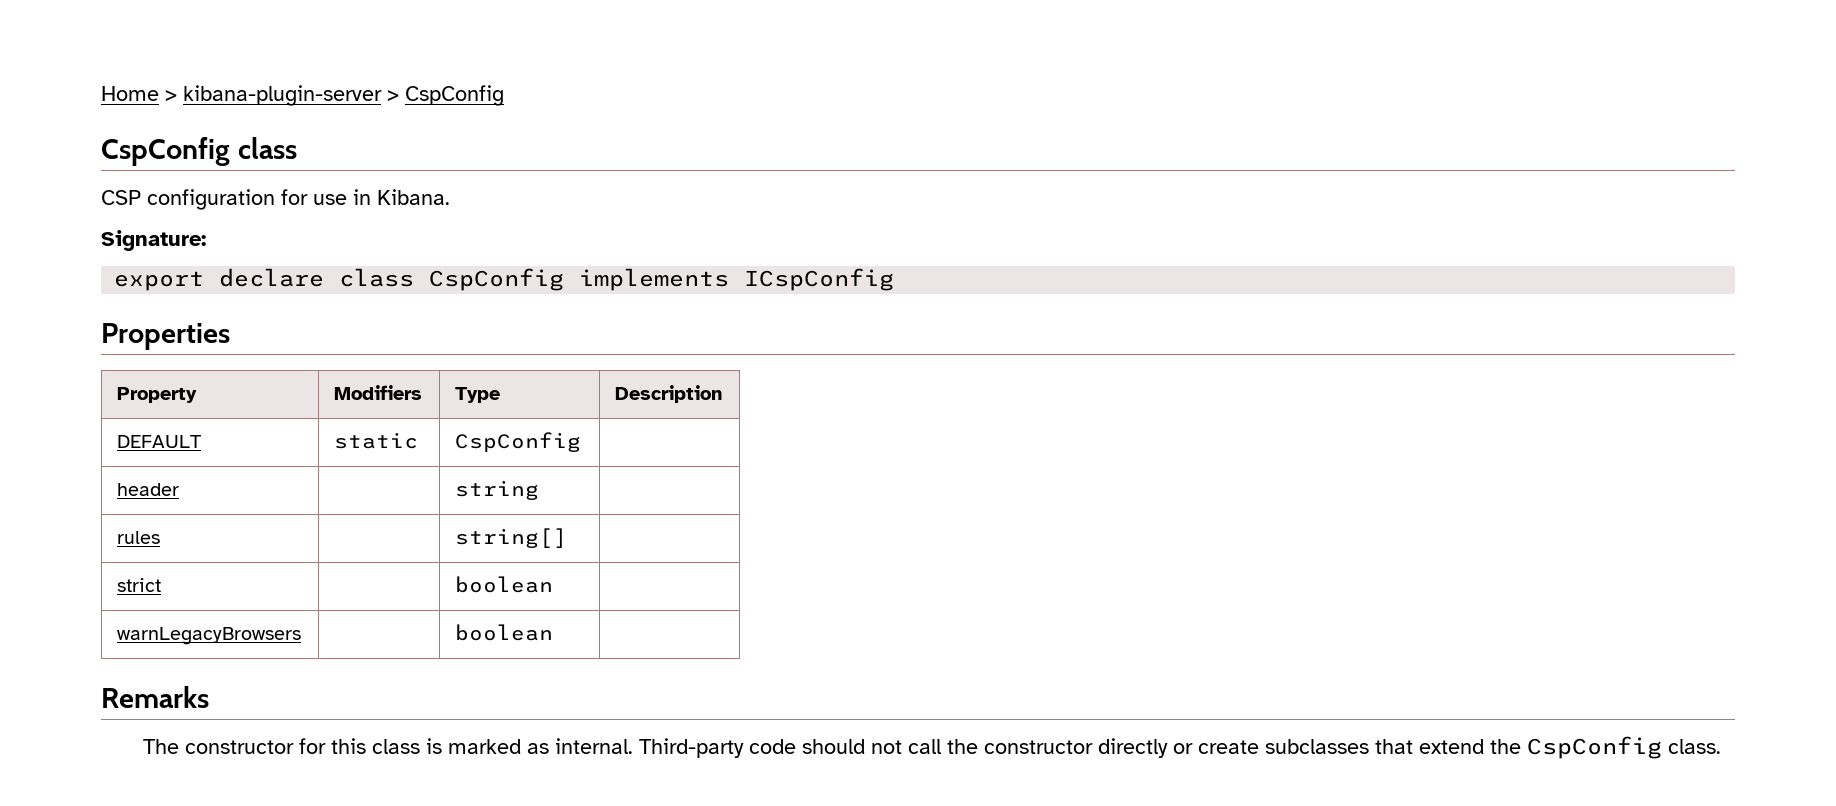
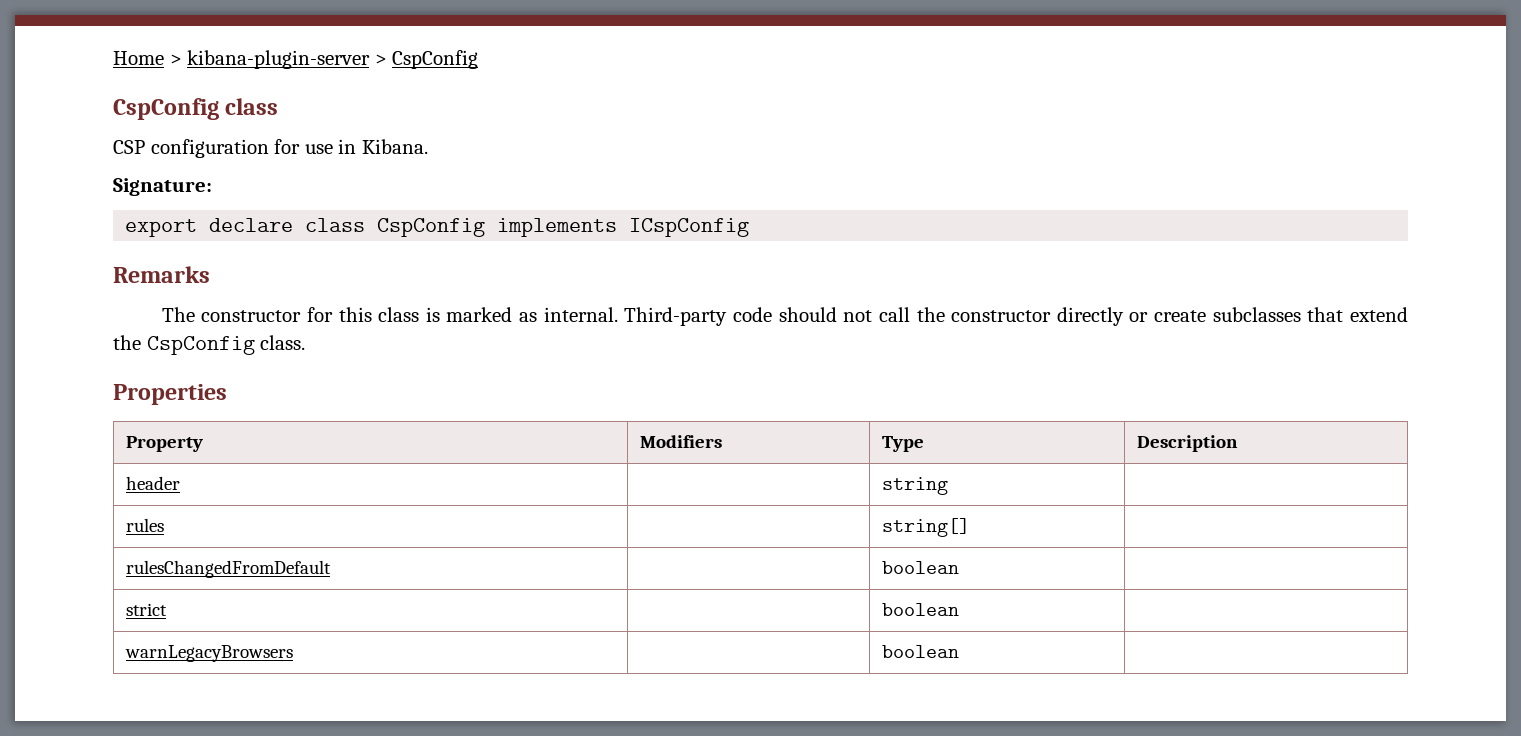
- Properties
- Property | Modifiers | Type | Description
- DEFAULT | static | CspConfig |
- header | | string |
- rules | | string[] |
- strict | | boolean |
- warnLegacyBrowsers | | boolean |
+ Properties
+ Property | Modifiers | Type | Description
+ header | | string |
+ rules | | string[] |
+ rulesChangedFromDefault | | boolean |
+ strict | | boolean |
+ warnLegacyBrowsers | | boolean |

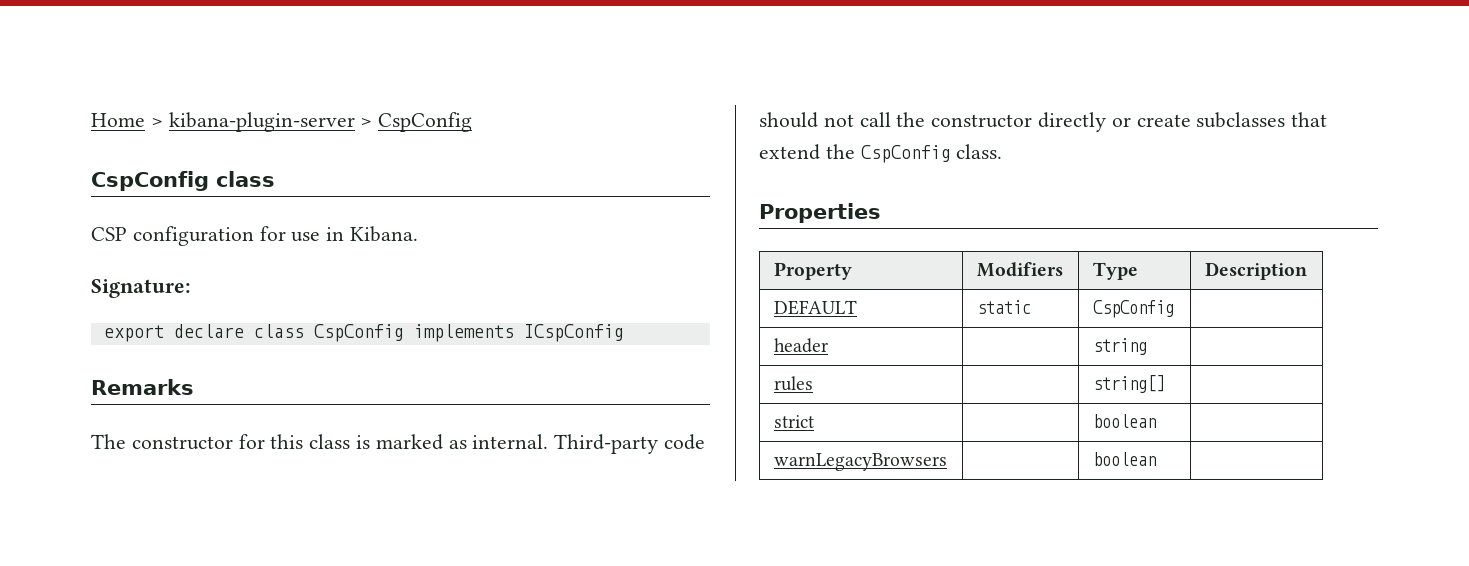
+ DEFAULT | static | CspConfig |
- rulesChangedFromDefault | | boolean |

